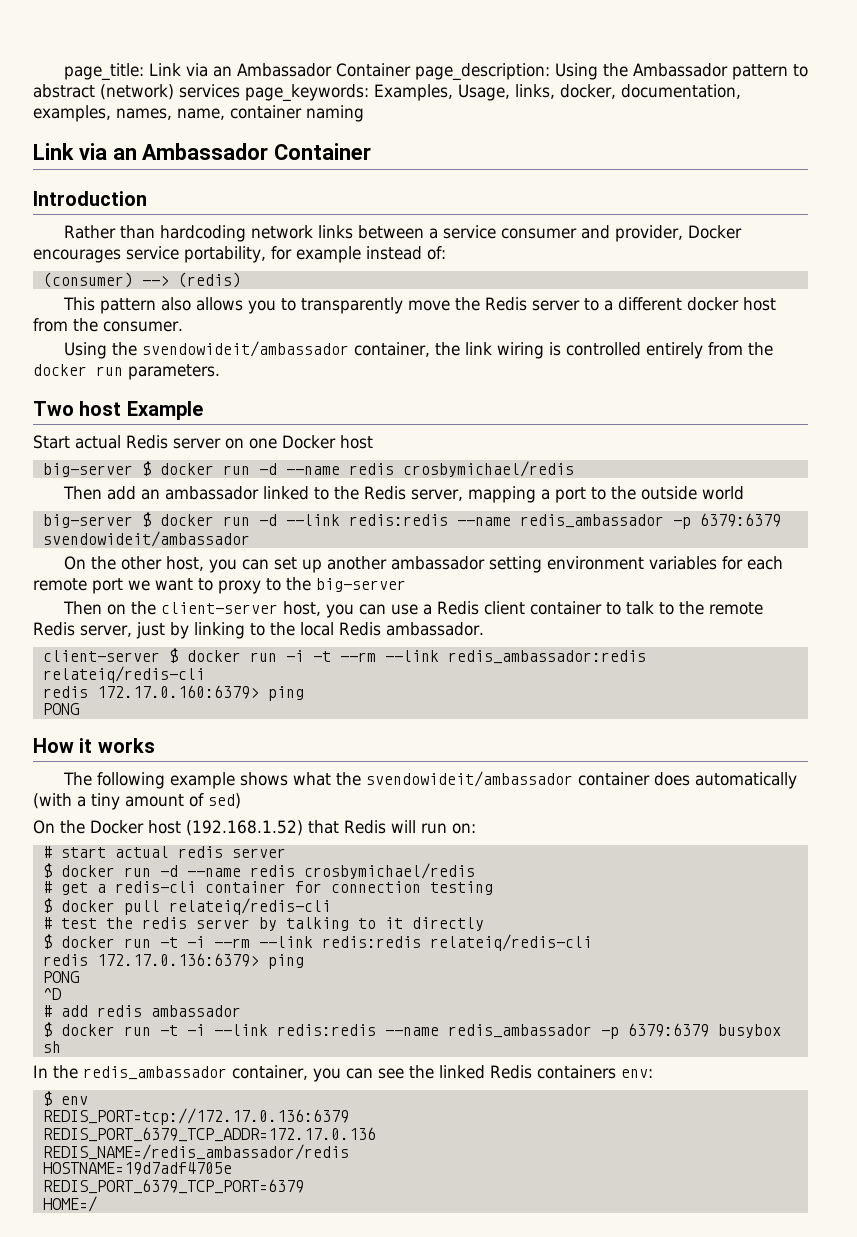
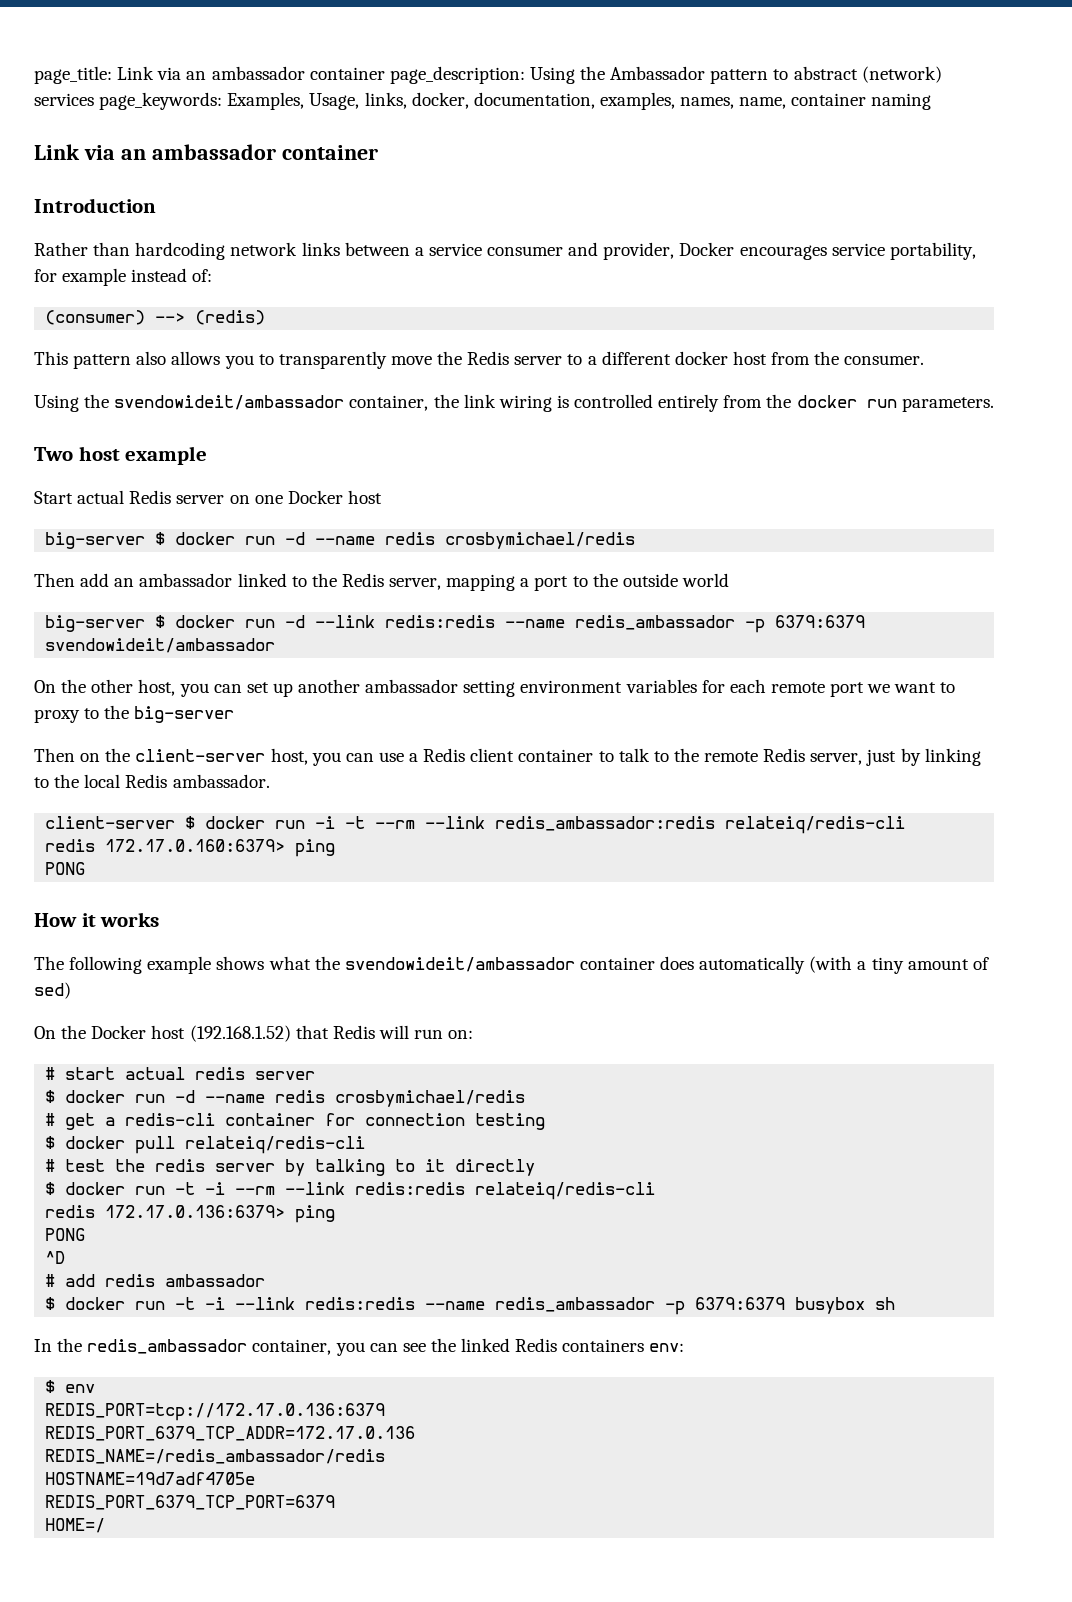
- page_title: Link via an Ambassador Container page_description: Using the Ambassador pattern to abstract (network) services page_keywords: Examples, Usage, links, docker, documentation, examples, names, name, container naming
- Link via an Ambassador Container
+ page_title: Link via an ambassador container page_description: Using the Ambassador pattern to abstract (network) services page_keywords: Examples, Usage, links, docker, documentation, examples, names, name, container naming
+ Link via an ambassador container
- Two host Example
+ Two host example

